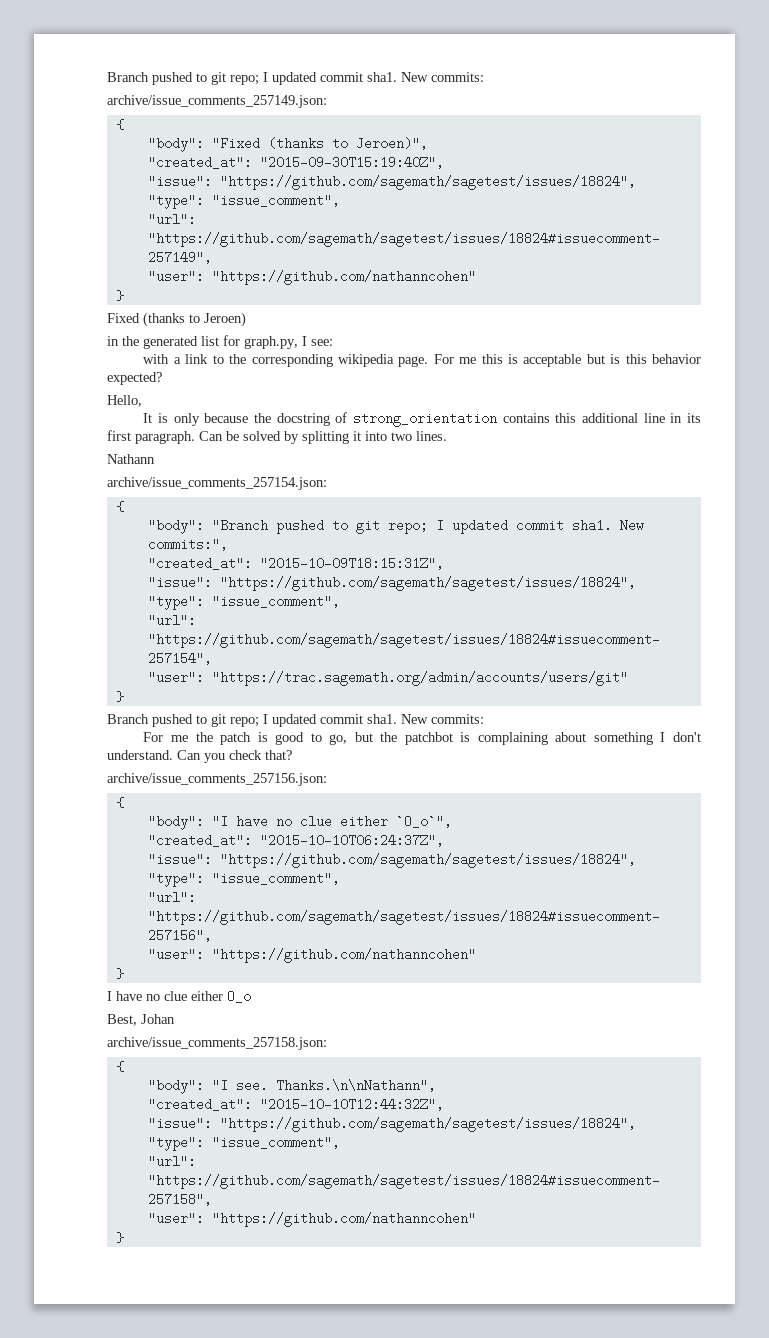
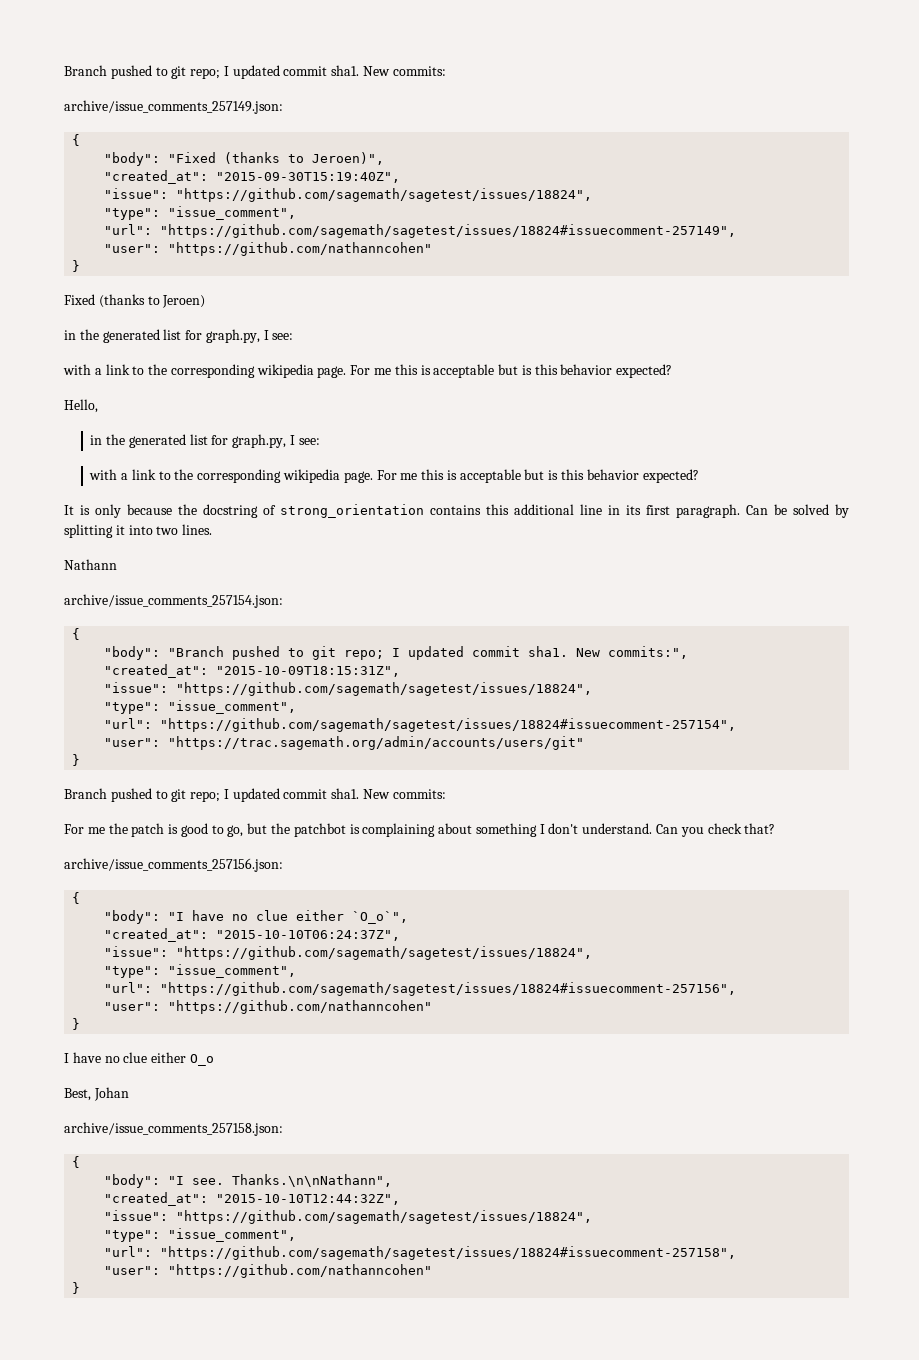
  Hello,
+ in the generated list for graph.py, I see:
+ with a link to the corresponding wikipedia page. For me this is acceptable but is this behavior expected?

